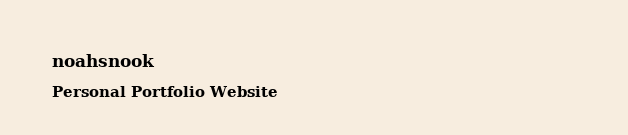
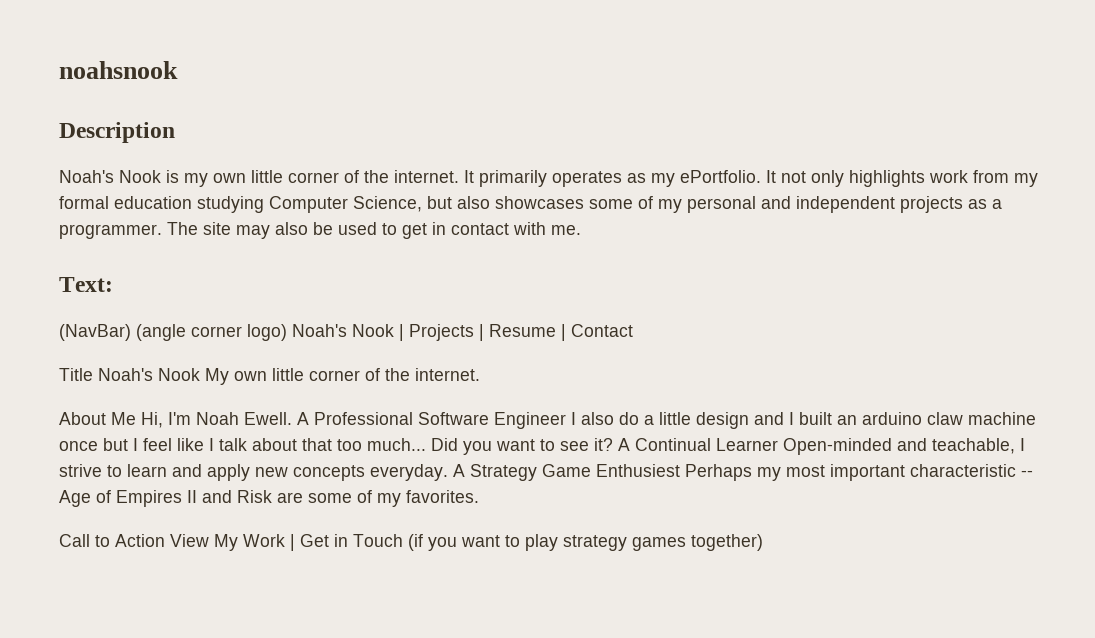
- Personal Portfolio Website
+ Description
+ Noah's Nook is my own little corner of the internet. It primarily operates as my ePortfolio. It not only highlights work from my formal education studying Computer Science, but also showcases some of my personal and independent projects as a programmer. The site may also be used to get in contact with me.
+ Text:
+ (NavBar) (angle corner logo) Noah's Nook | Projects | Resume | Contact
+ Title Noah's Nook My own little corner of the internet.
+ About Me Hi, I'm Noah Ewell. A Professional Software Engineer I also do a little design and I built an arduino claw machine once but I feel like I talk about that too much... Did you want to see it? A Continual Learner Open-minded and teachable, I strive to learn and apply new concepts everyday. A Strategy Game Enthusiest Perhaps my most important characteristic -- Age of Empires II and Risk are some of my favorites.
+ Call to Action View My Work | Get in Touch (if you want to play strategy games together)

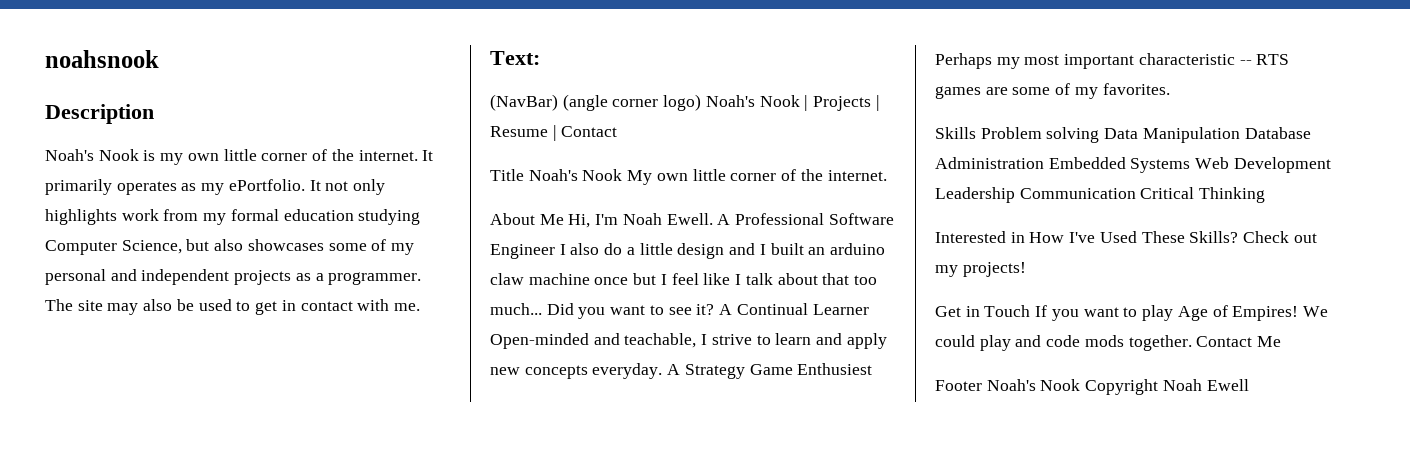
- A Strategy Game Enthusiest Perhaps my most important characteristic -- Age of Empires II and Risk are some of my favorites.
+ A Strategy Game Enthusiest Perhaps my most important characteristic -- RTS games are some of my favorites.
- Call to Action View My Work | Get in Touch (if you want to play strategy games together)
+ Skills Problem solving Data Manipulation Database Administration Embedded Systems Web Development Leadership Communication Critical Thinking
+ Interested in How I've Used These Skills? Check out my projects!
+ Get in Touch If you want to play Age of Empires! We could play and code mods together. Contact Me
+ Footer Noah's Nook Copyright Noah Ewell

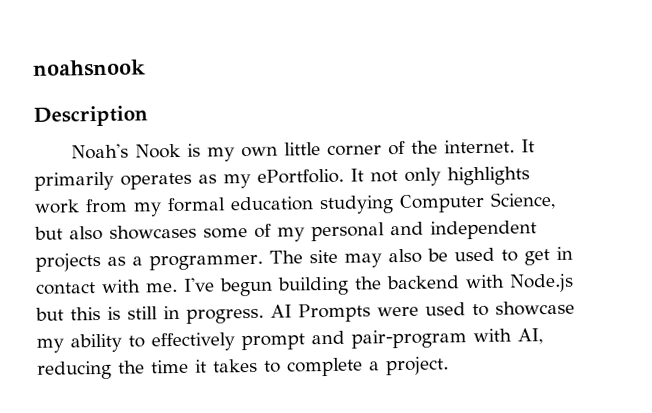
- The site may also be used to get in contact with me.
- Text:
- (NavBar) (angle corner logo) Noah's Nook | Projects | Resume | Contact
- Title Noah's Nook My own little corner of the internet.
- About Me Hi, I'm Noah Ewell. A Professional Software Engineer I also do a little design and I built an arduino claw machine once but I feel like I talk about that too much... Did you want to see it? A Continual Learner Open-minded and teachable, I strive to learn and apply new concepts everyday. A Strategy Game Enthusiest Perhaps my most important characteristic -- RTS games are some of my favorites.
- Skills Problem solving Data Manipulation Database Administration Embedded Systems Web Development Leadership Communication Critical Thinking
- Interested in How I've Used These Skills? Check out my projects!
- Get in Touch If you want to play Age of Empires! We could play and code mods together. Contact Me
- Footer Noah's Nook Copyright Noah Ewell
+ The site may also be used to get in contact with me. I've begun building the backend with Node.js but this is still in progress. AI Prompts were used to showcase my ability to effectively prompt and pair-program with AI, reducing the time it takes to complete a project.

